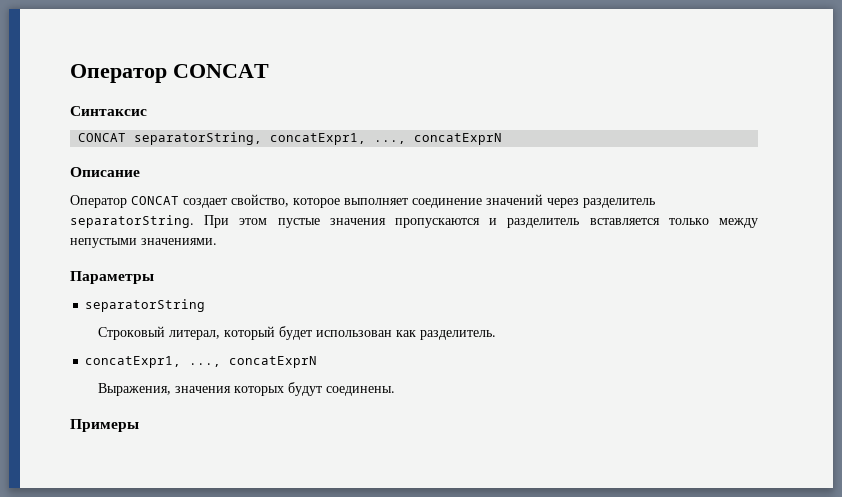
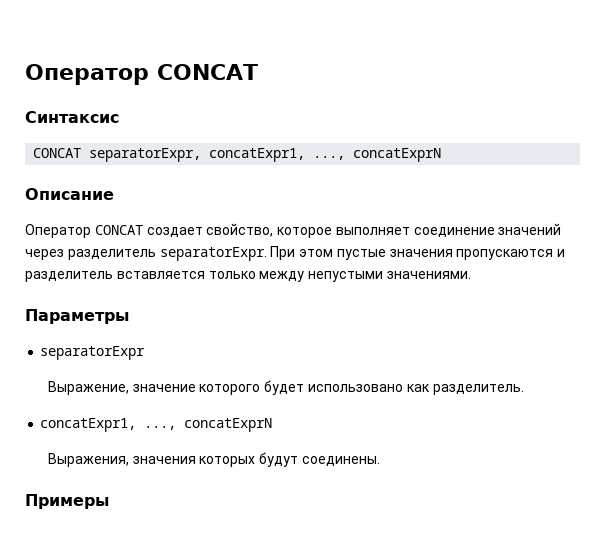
- CONCAT separatorString, concatExpr1, ..., concatExprN
+ CONCAT separatorExpr, concatExpr1, ..., concatExprN
- Оператор CONCAT создает свойство, которое выполняет соединение значений через разделитель separatorString.
+ Оператор CONCAT создает свойство, которое выполняет соединение значений через разделитель separatorExpr.
- separatorString
- Строковый литерал, который будет использован как разделитель.
+ separatorExpr
+ Выражение, значение которого будет использовано как разделитель.

